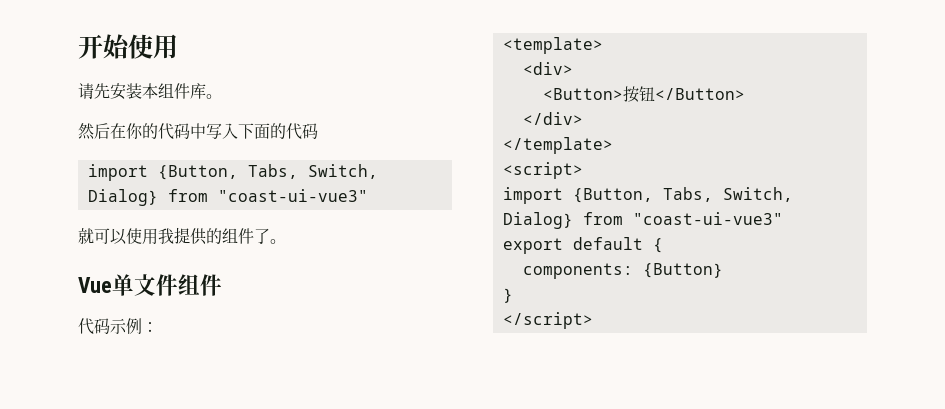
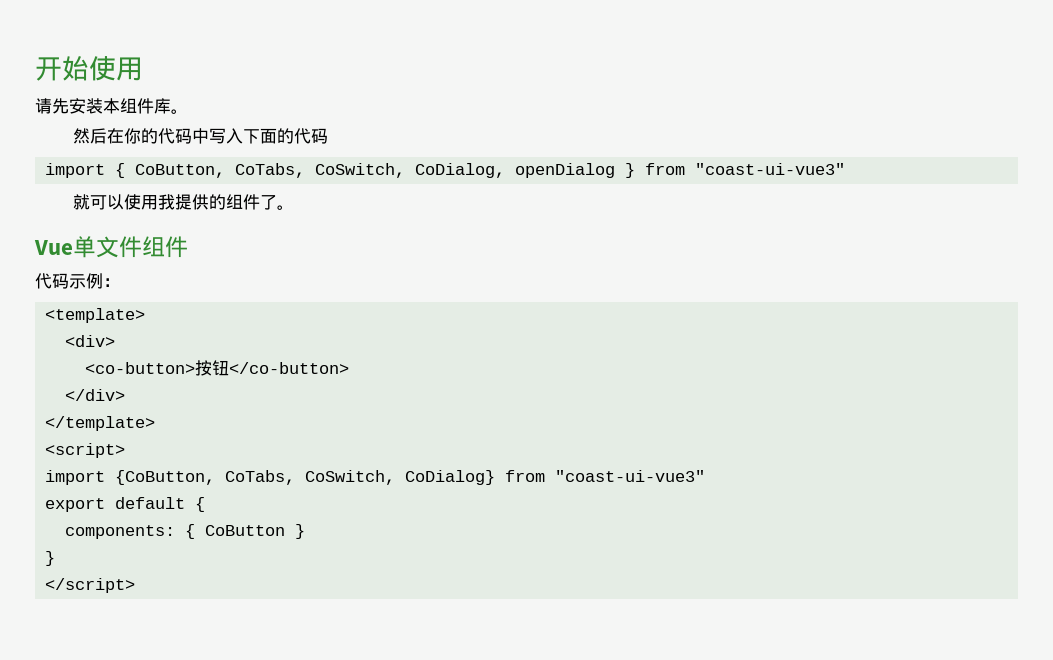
  然后在你的代码中写入下面的代码
- import {Button, Tabs, Switch, Dialog} from "coast-ui-vue3"
+ import { CoButton, CoTabs, CoSwitch, CoDialog, openDialog } from "coast-ui-vue3"
- <Button>按钮</Button>
+ <co-button>按钮</co-button>
  <script>
- import {Button, Tabs, Switch, Dialog} from "coast-ui-vue3"
+ import {CoButton, CoTabs, CoSwitch, CoDialog} from "coast-ui-vue3"
- components: {Button}
+ components: { CoButton }

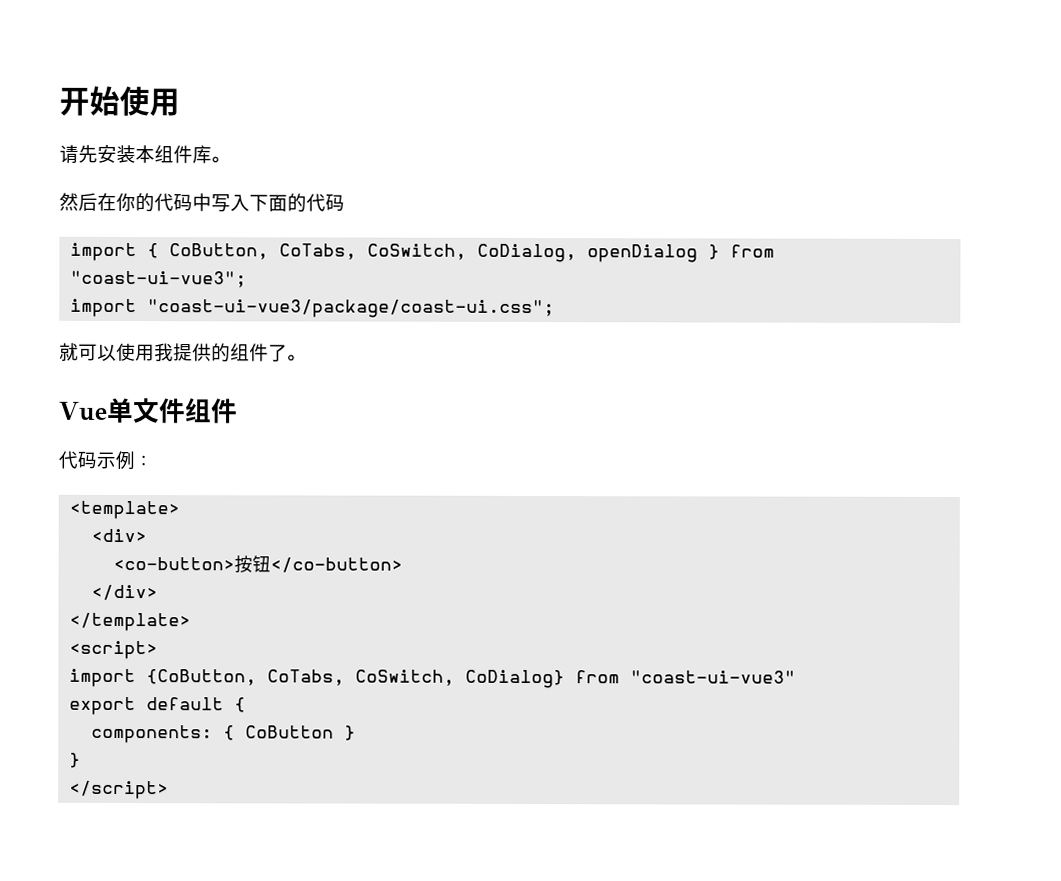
- import { CoButton, CoTabs, CoSwitch, CoDialog, openDialog } from "coast-ui-vue3"
+ import { CoButton, CoTabs, CoSwitch, CoDialog, openDialog } from "coast-ui-vue3";
+ import "coast-ui-vue3/package/coast-ui.css";

